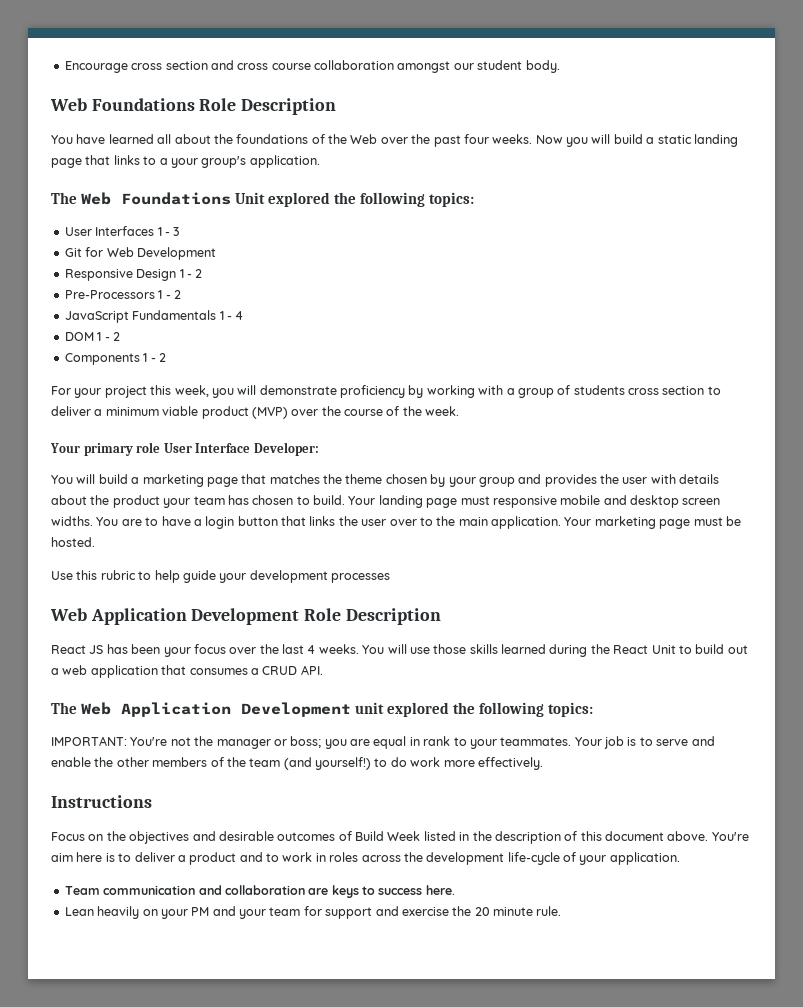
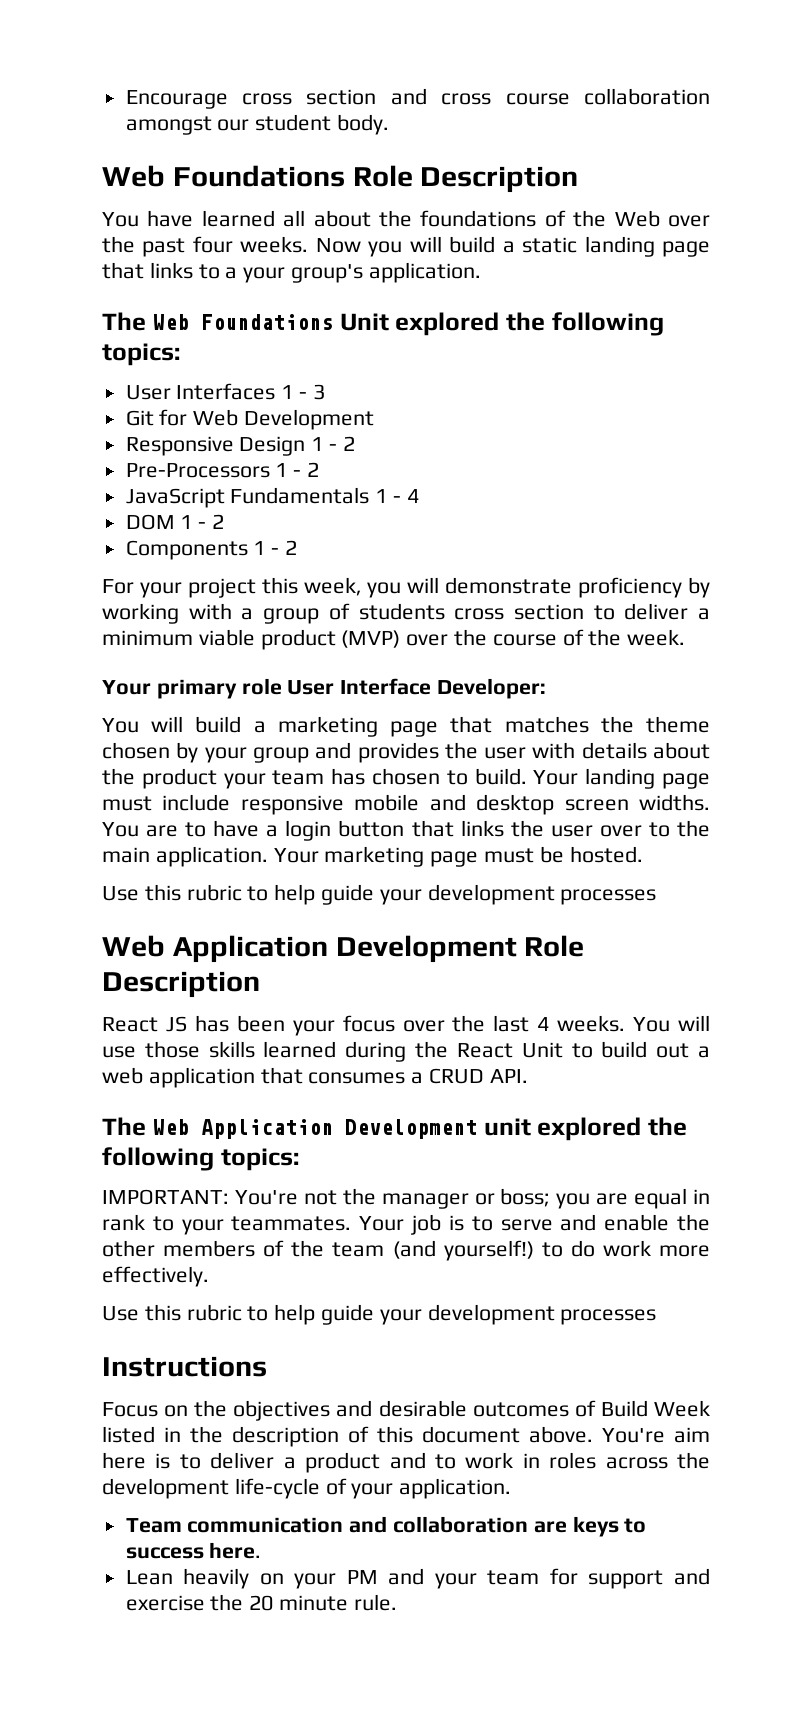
- Your landing page must responsive mobile and desktop screen widths.
+ Your landing page must include responsive mobile and desktop screen widths.
  Your job is to serve and enable the other members of the team (and yourself!) to do work more effectively.
+ Use this rubric to help guide your development processes

